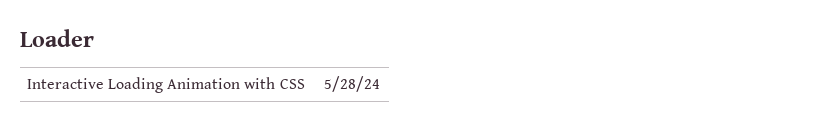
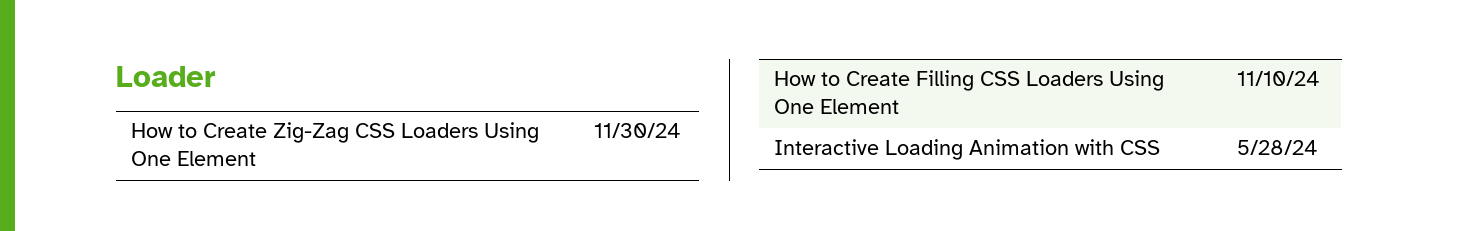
+ How to Create Zig-Zag CSS Loaders Using One Element | 11/30/24
+ How to Create Filling CSS Loaders Using One Element | 11/10/24

